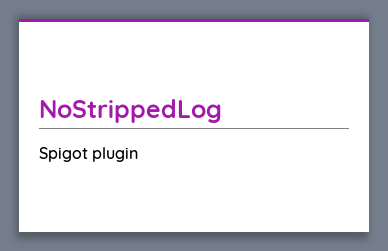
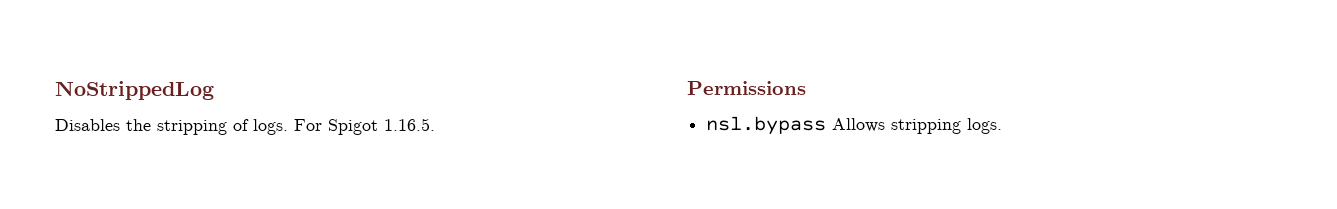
- Spigot plugin
+ Disables the stripping of logs. For Spigot 1.16.5.
+ Permissions
+ nsl.bypass Allows stripping logs.

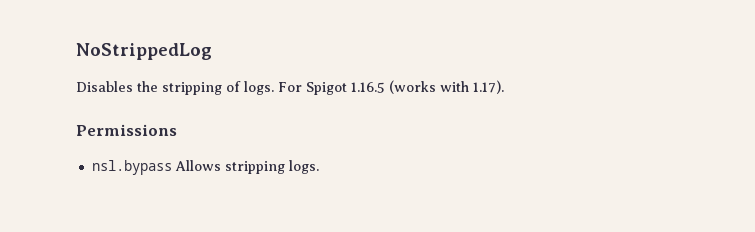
- For Spigot 1.16.5.
+ For Spigot 1.16.5 (works with 1.17).

